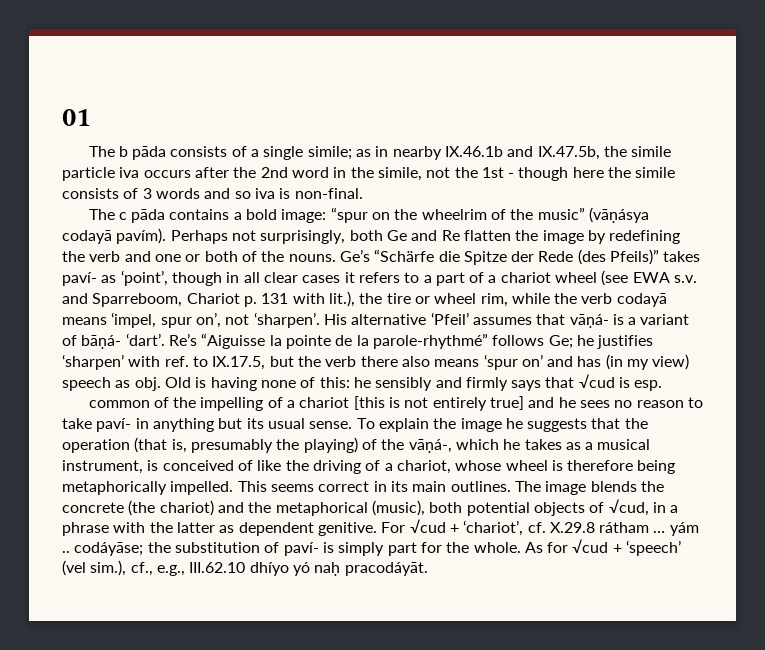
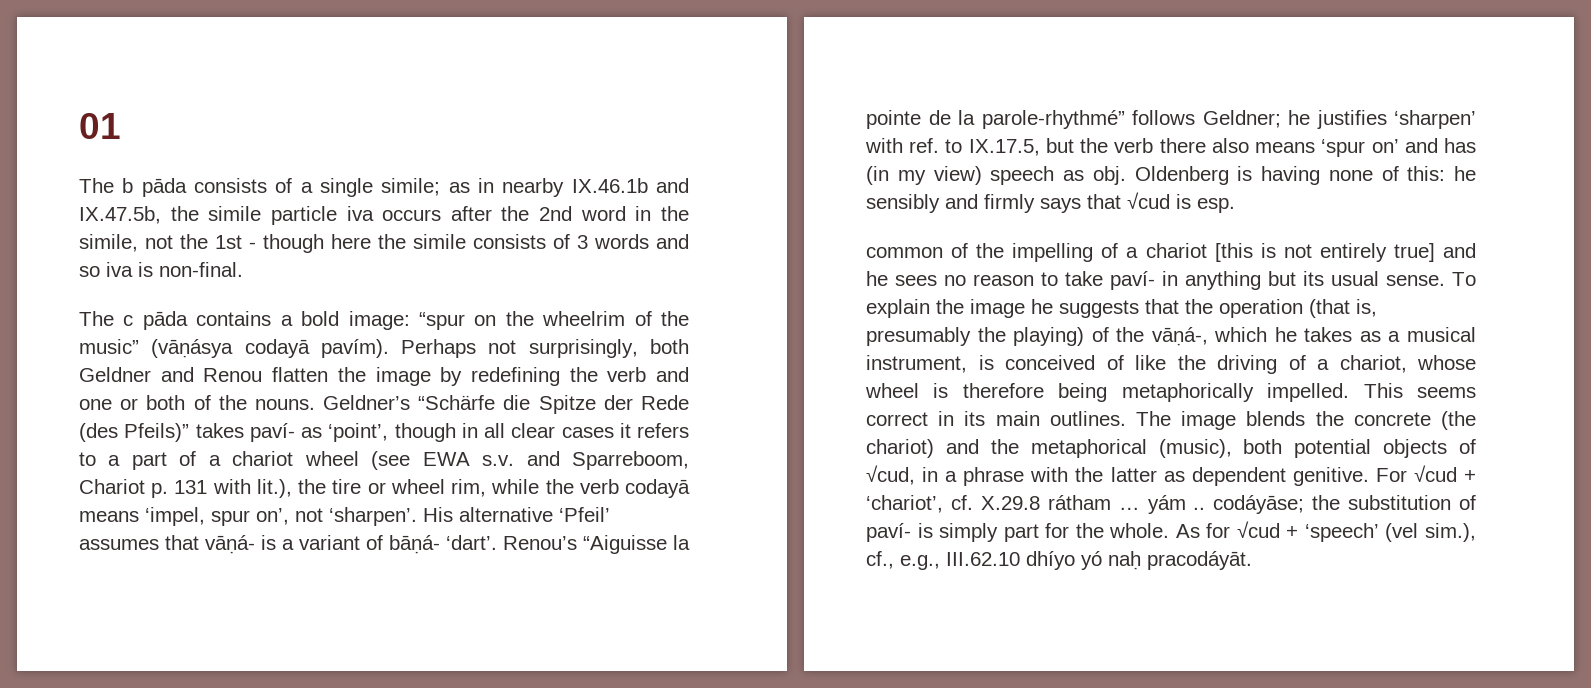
- Perhaps not surprisingly, both Ge and Re flatten the image by redefining the verb and one or both of the nouns.
+ Perhaps not surprisingly, both Geldner and Renou flatten the image by redefining the verb and one or both of the nouns.
- Ge’s “Schärfe die Spitze der Rede (des Pfeils)” takes paví- as ‘point’, though in all clear cases it refers to a part of a chariot wheel (see EWA s.v. and Sparreboom, Chariot p. 131 with lit.), the tire or wheel rim, while the verb codayā means ‘impel, spur on’, not ‘sharpen’.
+ Geldner’s “Schärfe die Spitze der Rede (des Pfeils)” takes paví- as ‘point’, though in all clear cases it refers to a part of a chariot wheel (see EWA s.v. and Sparreboom, Chariot p. 131 with lit.), the tire or wheel rim, while the verb codayā means ‘impel, spur on’, not ‘sharpen’.
- Re’s “Aiguisse la pointe de la parole-rhythmé” follows Ge; he justifies ‘sharpen’ with ref. to IX.17.5, but the verb there also means ‘spur on’ and has (in my view) speech as obj.
+ Renou’s “Aiguisse la pointe de la parole-rhythmé” follows Geldner; he justifies ‘sharpen’ with ref. to IX.17.5, but the verb there also means ‘spur on’ and has (in my view) speech as obj.
- Old is having none of this: he sensibly and firmly says that √cud is esp.
+ Oldenberg is having none of this: he sensibly and firmly says that √cud is esp.

